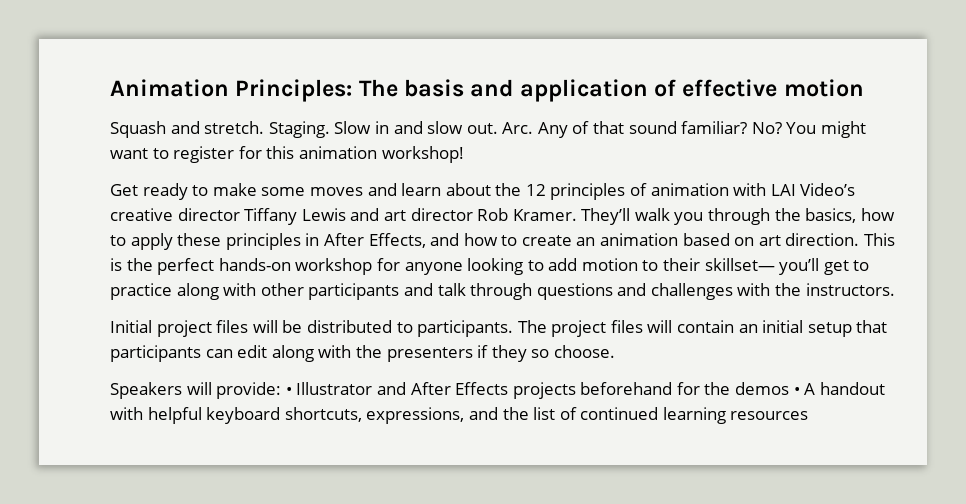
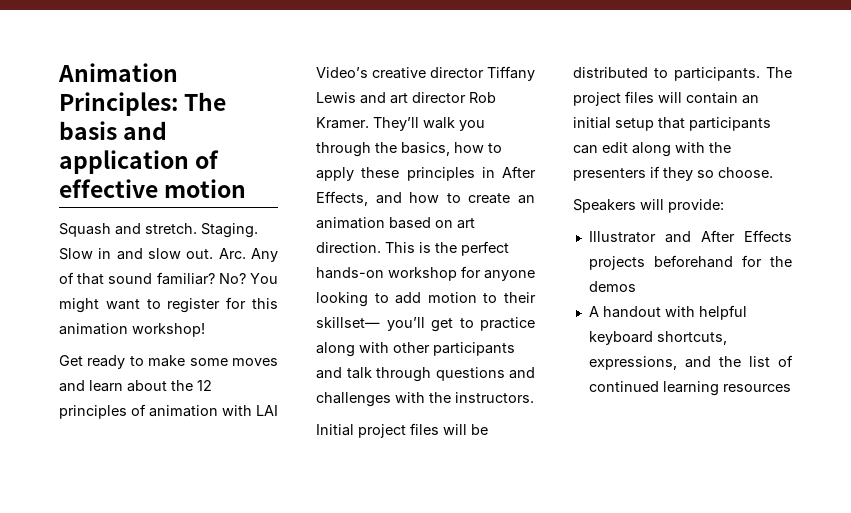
- Speakers will provide: • Illustrator and After Effects projects beforehand for the demos • A handout with helpful keyboard shortcuts, expressions, and the list of continued learning resources
+ Speakers will provide:
+ Illustrator and After Effects projects beforehand for the demos
+ A handout with helpful keyboard shortcuts, expressions, and the list of continued learning resources

